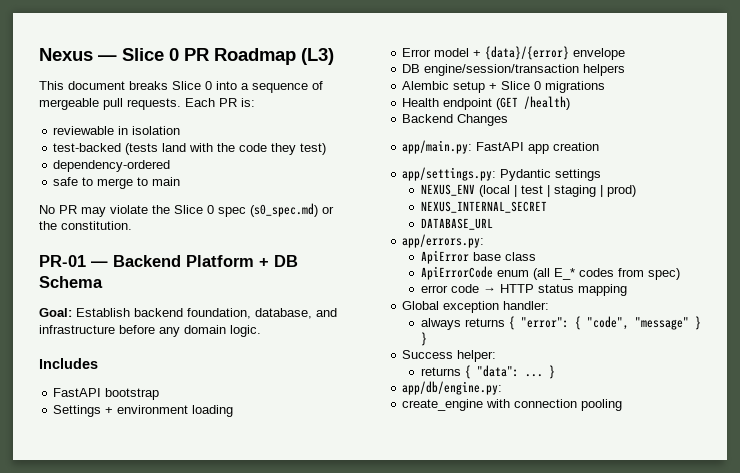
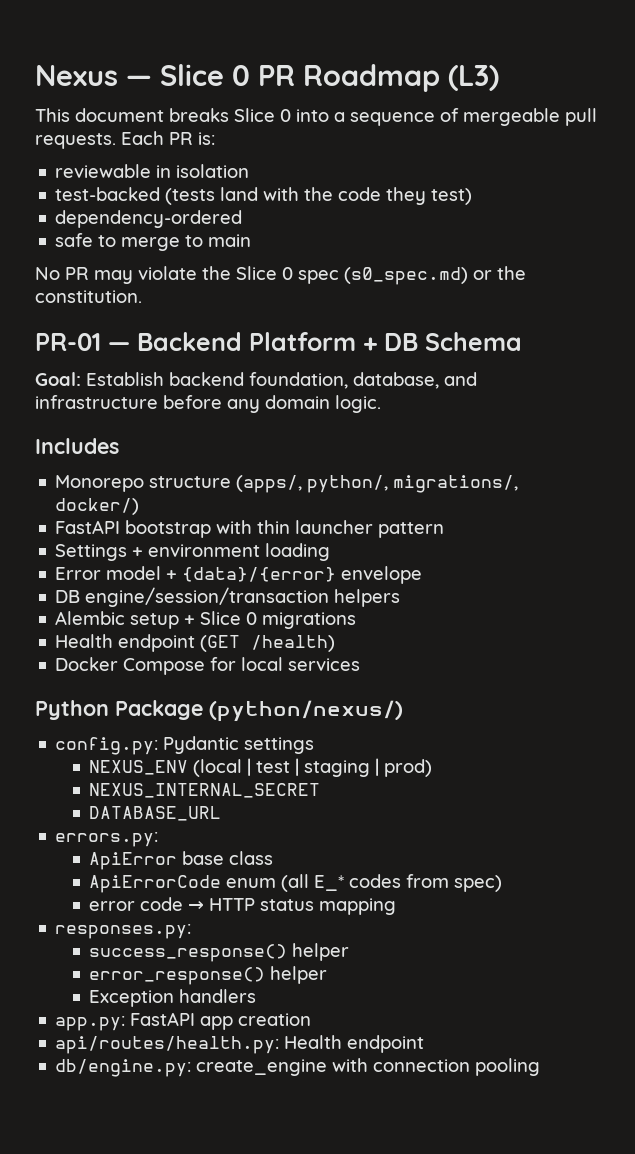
- FastAPI bootstrap
+ Monorepo structure (apps/, python/, migrations/, docker/)
+ FastAPI bootstrap with thin launcher pattern
- Backend Changes
- app/main.py: FastAPI app creation
- app/settings.py: Pydantic settings
+ Docker Compose for local services
+ Python Package (python/nexus/)
+ config.py: Pydantic settings
- app/errors.py:
+ errors.py:
- Global exception handler:
- always returns { "error": { "code", "message" } }
- Success helper:
- returns { "data": ... }
- app/db/engine.py:
- create_engine with connection pooling
+ responses.py:
+ success_response() helper
+ error_response() helper
+ Exception handlers
+ app.py: FastAPI app creation
+ api/routes/health.py: Health endpoint
+ db/engine.py: create_engine with connection pooling

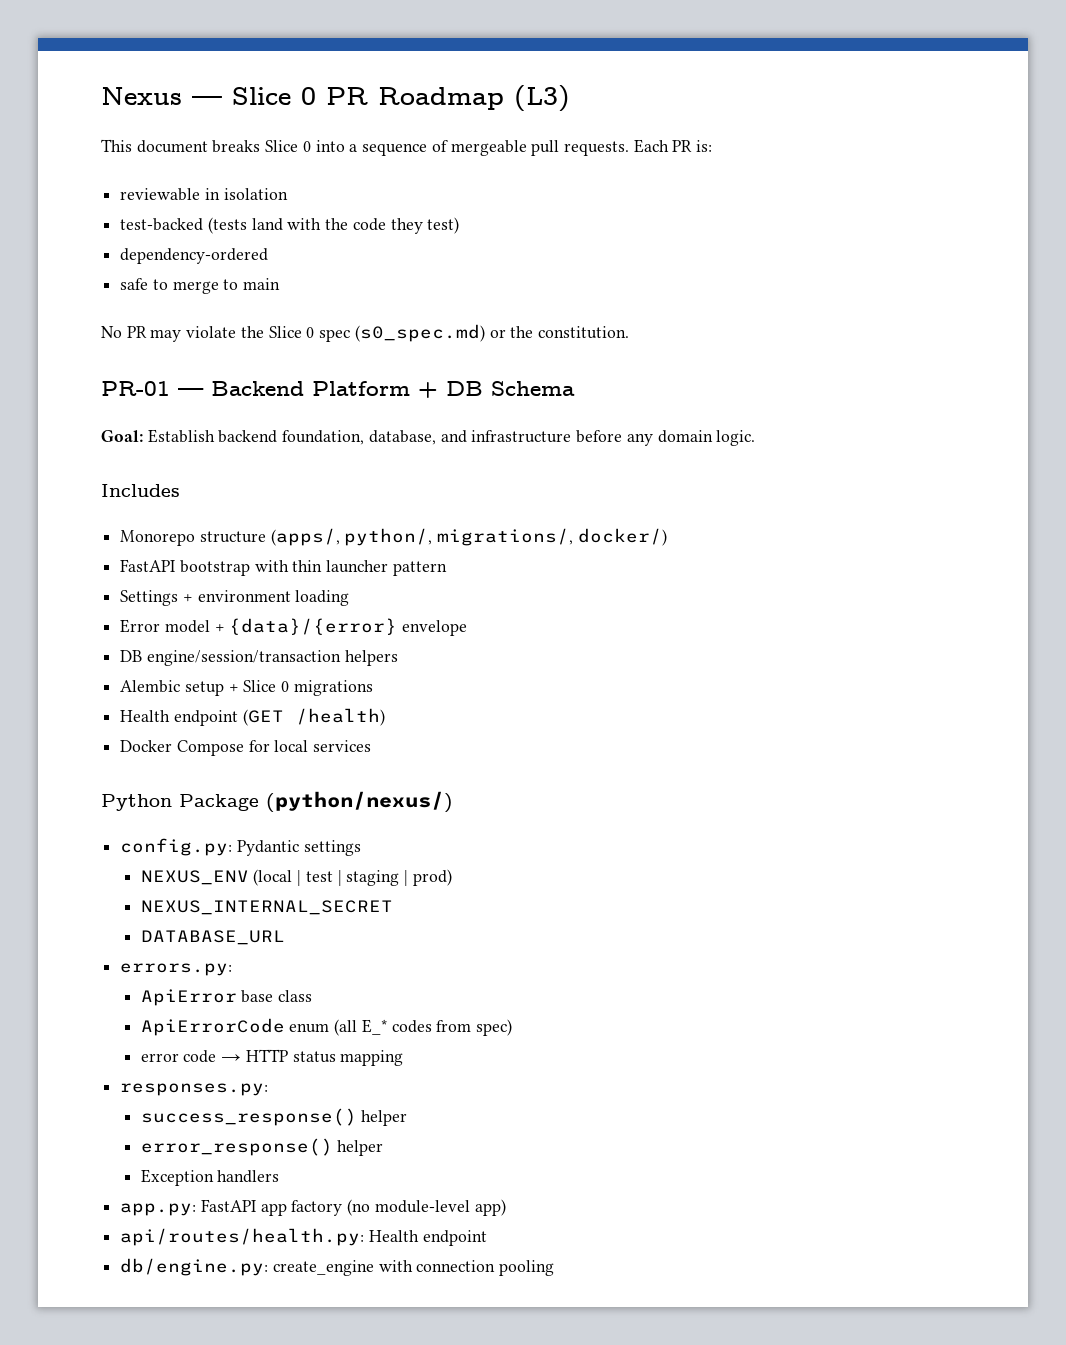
- app.py: FastAPI app creation
+ app.py: FastAPI app factory (no module-level app)

